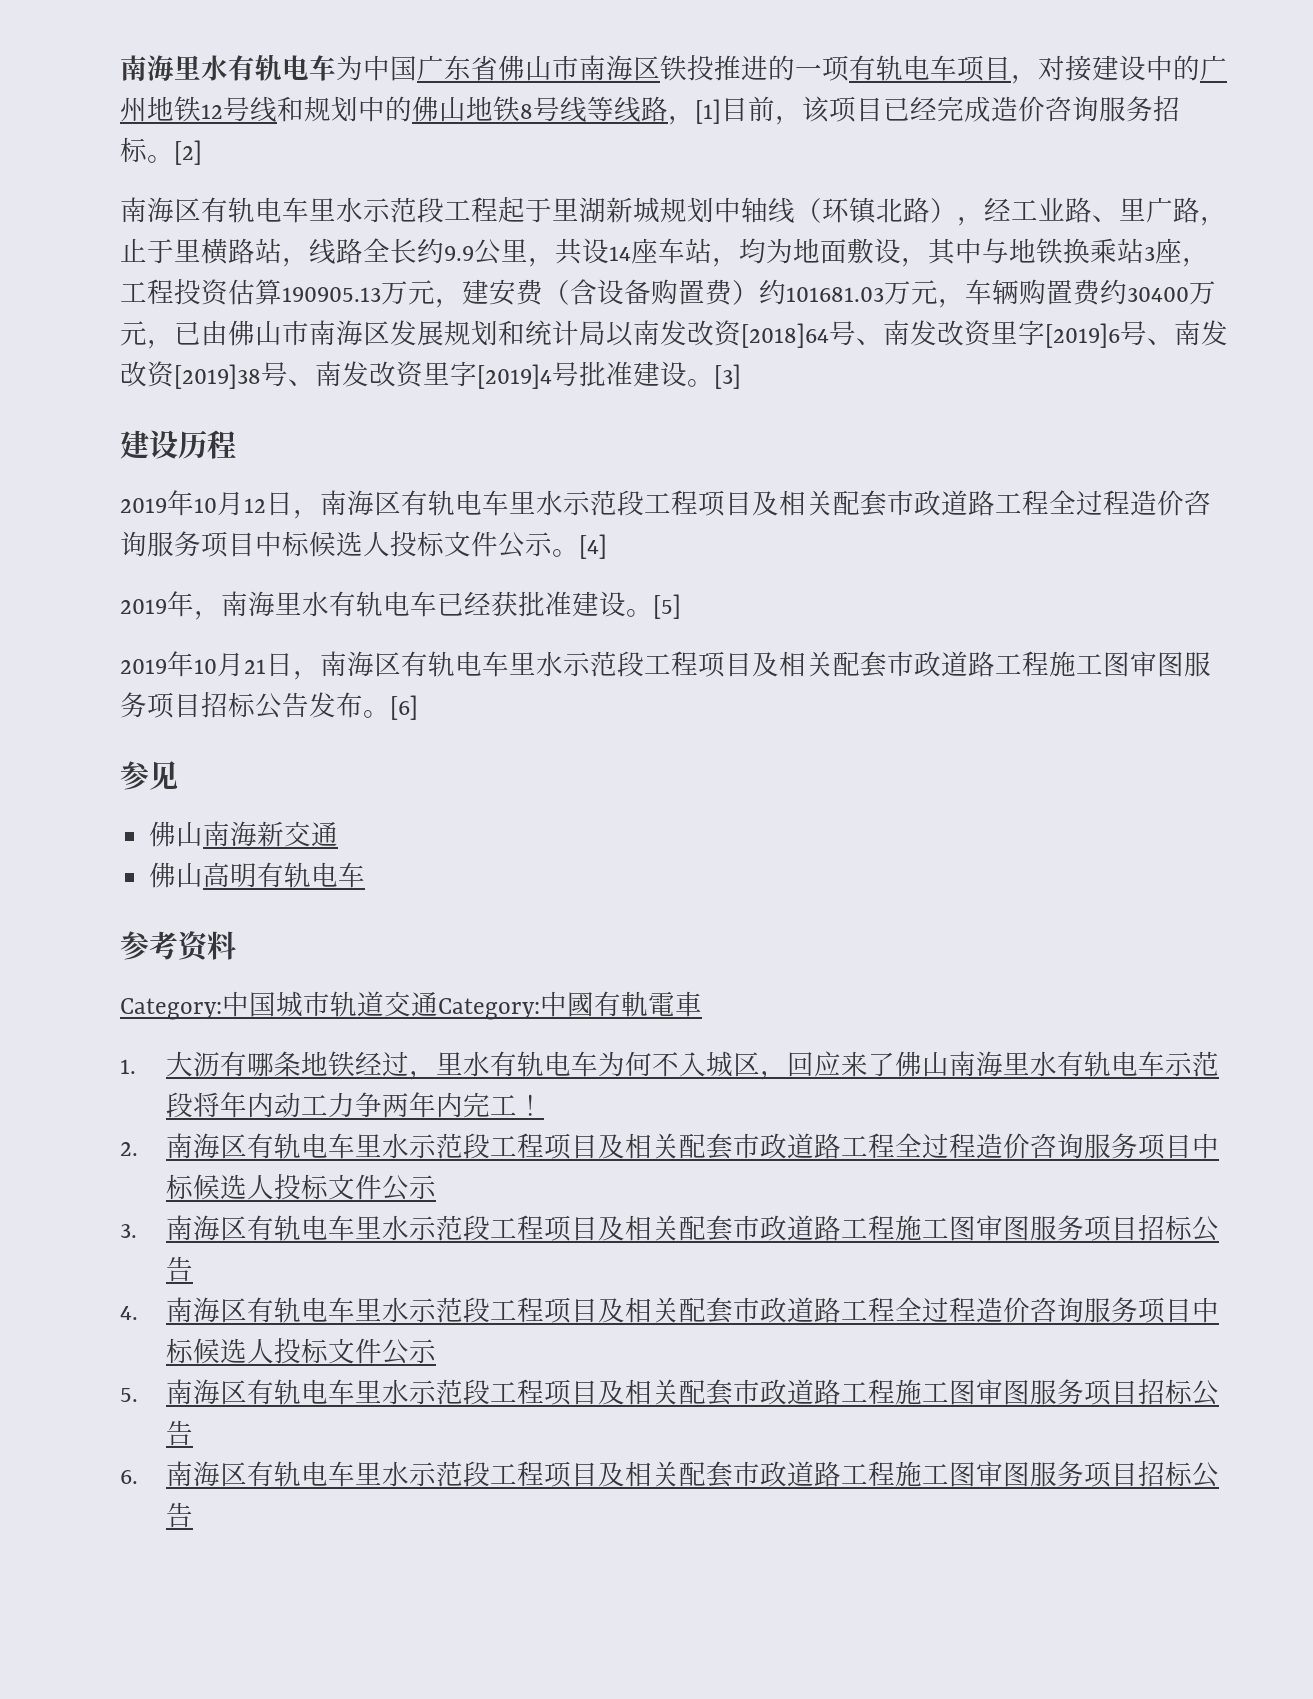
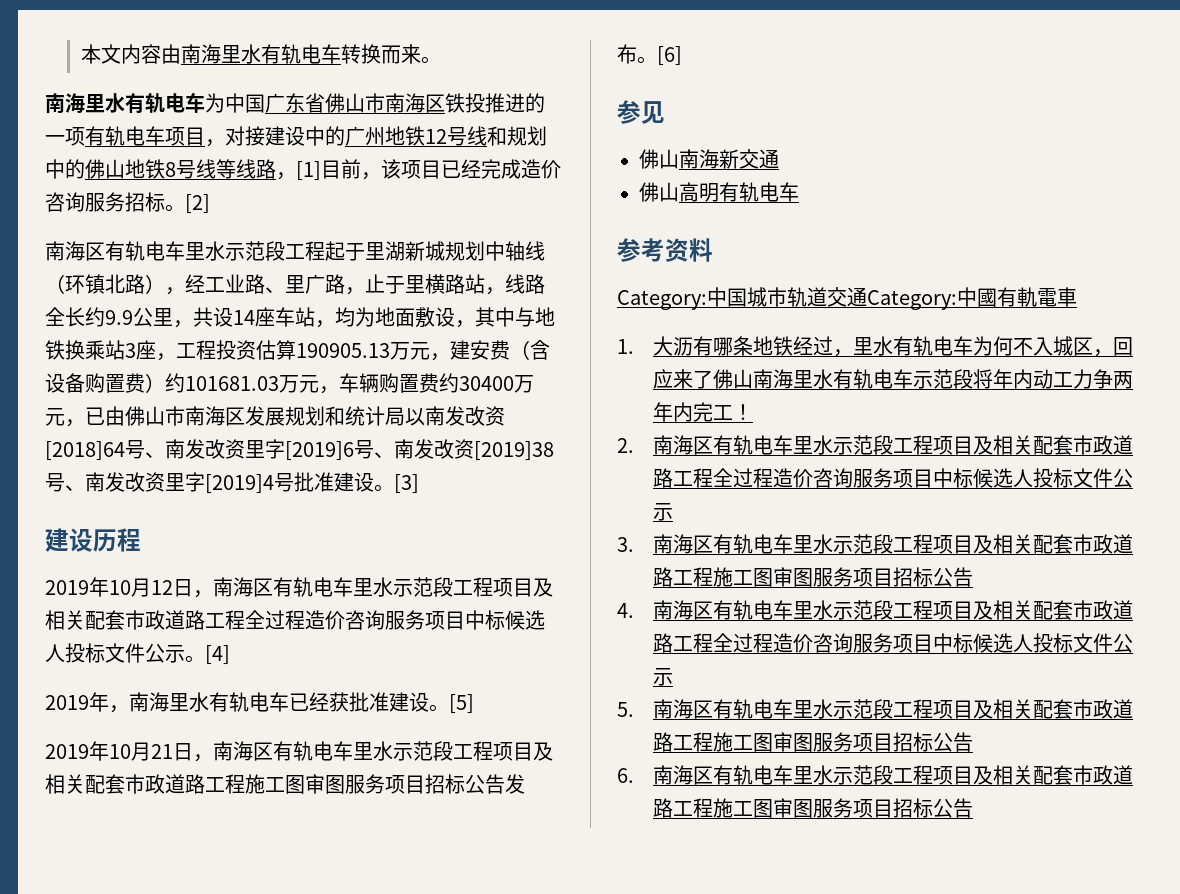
+ 本文内容由南海里水有轨电车转换而来。

